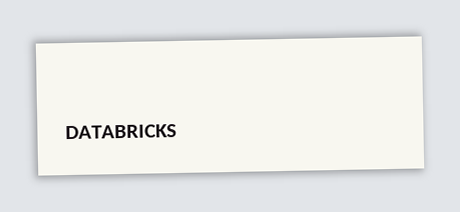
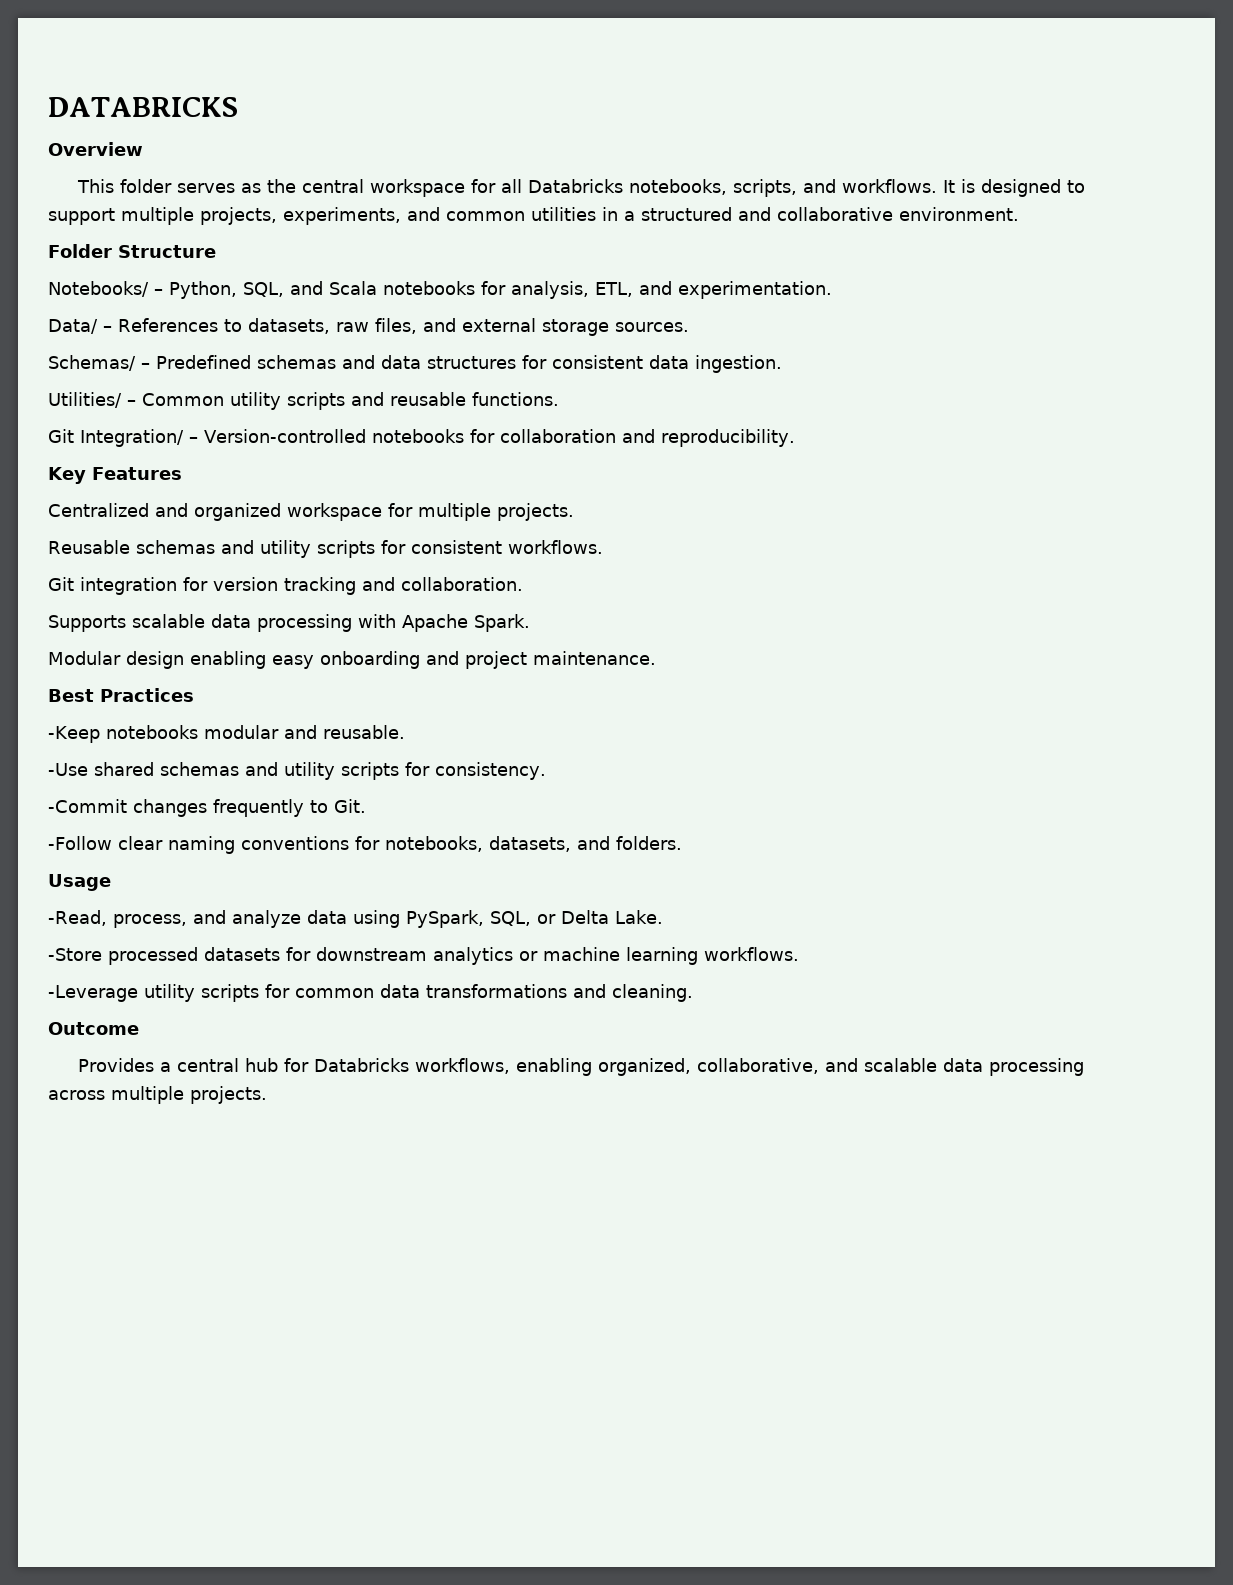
+ Overview
+ This folder serves as the central workspace for all Databricks notebooks, scripts, and workflows. It is designed to support multiple projects, experiments, and common utilities in a structured and collaborative environment.
+ Folder Structure
+ Notebooks/ – Python, SQL, and Scala notebooks for analysis, ETL, and experimentation.
+ Data/ – References to datasets, raw files, and external storage sources.
+ Schemas/ – Predefined schemas and data structures for consistent data ingestion.
+ Utilities/ – Common utility scripts and reusable functions.
+ Git Integration/ – Version-controlled notebooks for collaboration and reproducibility.
+ Key Features
+ Centralized and organized workspace for multiple projects.
+ Reusable schemas and utility scripts for consistent workflows.
+ Git integration for version tracking and collaboration.
+ Supports scalable data processing with Apache Spark.
+ Modular design enabling easy onboarding and project maintenance.
+ Best Practices
+ -Keep notebooks modular and reusable.
+ -Use shared schemas and utility scripts for consistency.
+ -Commit changes frequently to Git.
+ -Follow clear naming conventions for notebooks, datasets, and folders.
+ Usage
+ -Read, process, and analyze data using PySpark, SQL, or Delta Lake.
+ -Store processed datasets for downstream analytics or machine learning workflows.
+ -Leverage utility scripts for common data transformations and cleaning.
+ Outcome
+ Provides a central hub for Databricks workflows, enabling organized, collaborative, and scalable data processing across multiple projects.

